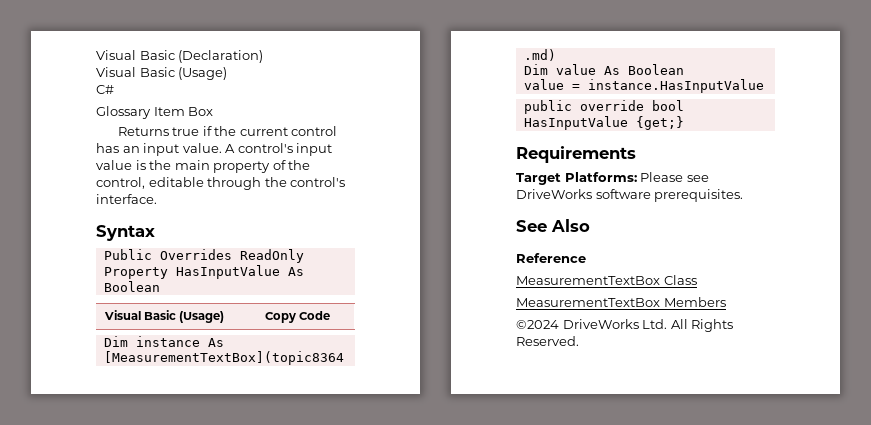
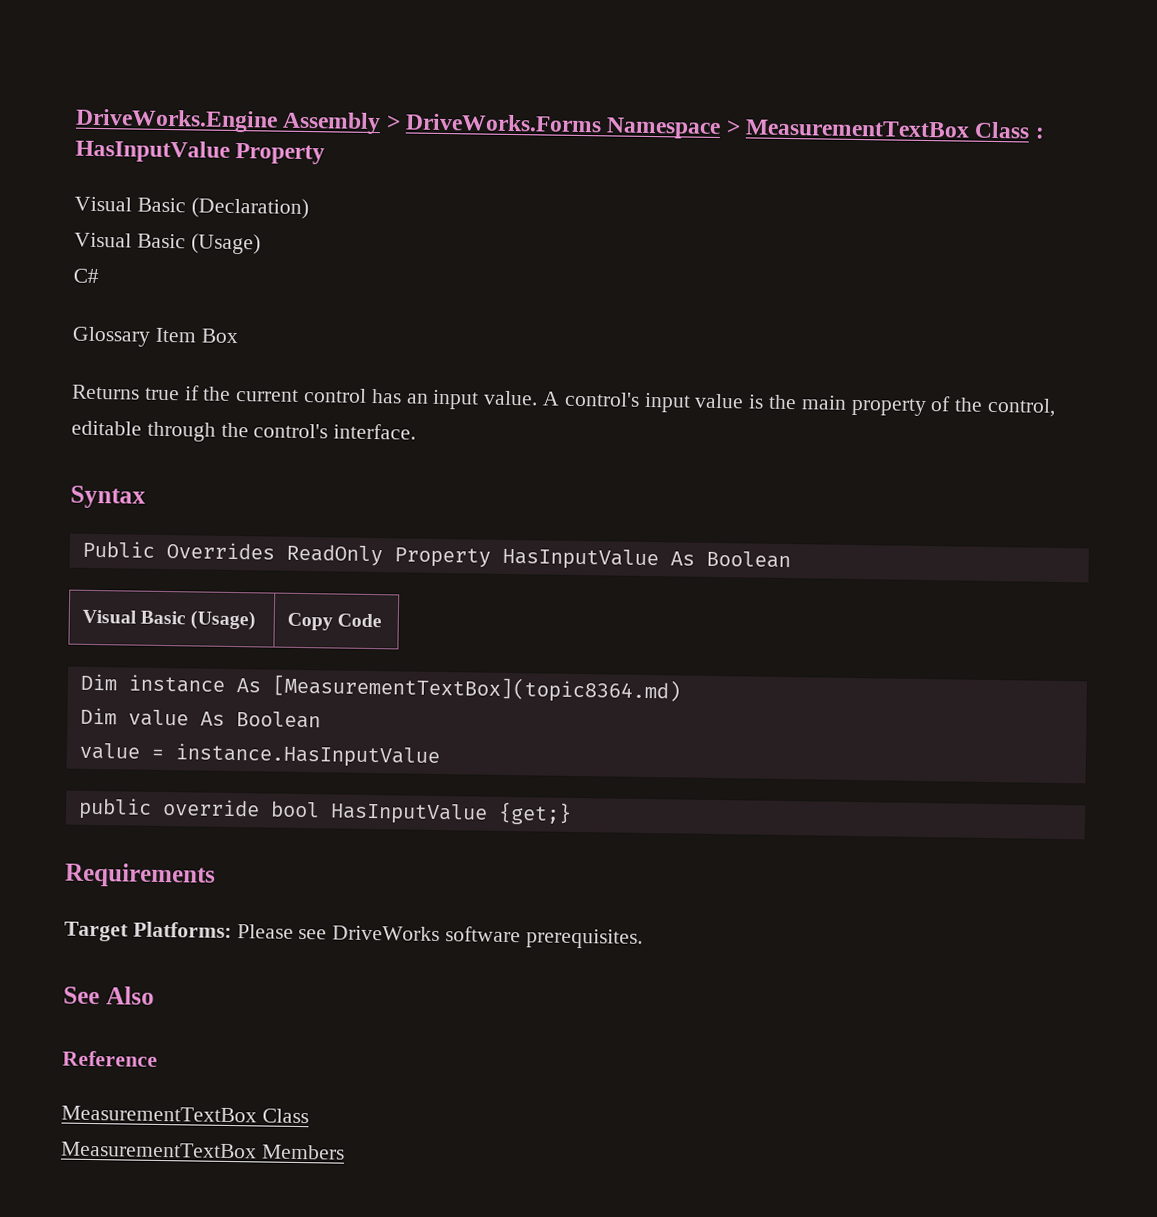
+ DriveWorks.Engine Assembly > DriveWorks.Forms Namespace > MeasurementTextBox Class : HasInputValue Property
- ©2024 DriveWorks Ltd. All Rights Reserved.

